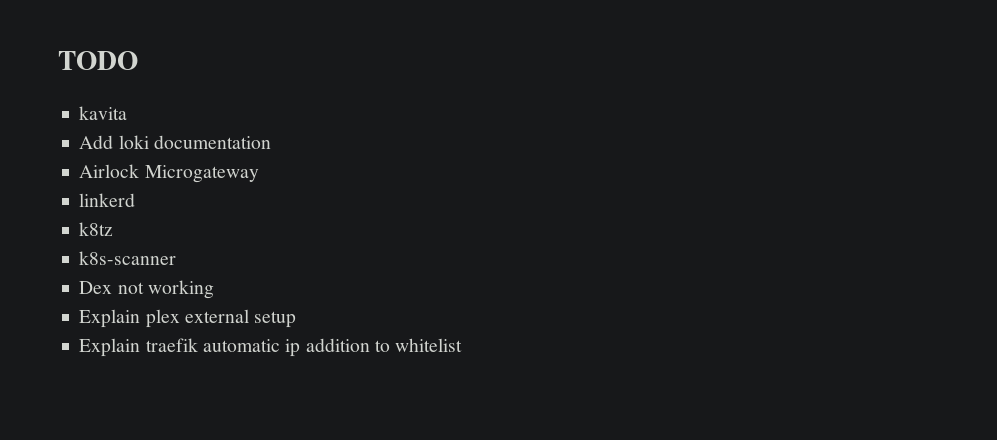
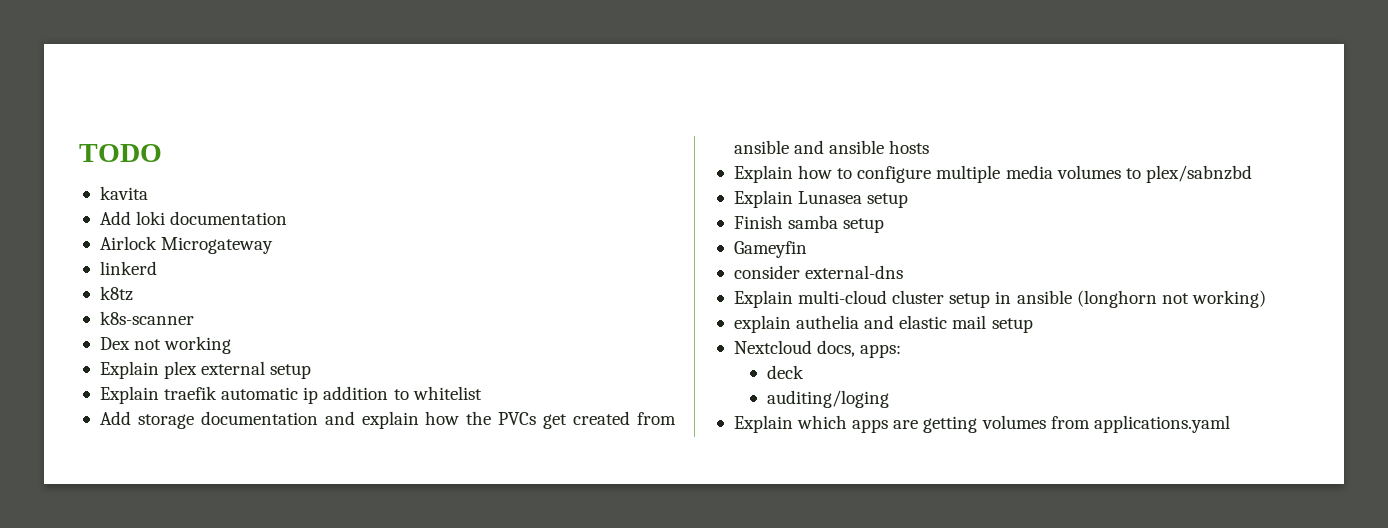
+ Add storage documentation and explain how the PVCs get created from ansible and ansible hosts
+ Explain how to configure multiple media volumes to plex/sabnzbd
+ Explain Lunasea setup
+ Finish samba setup
+ Gameyfin
+ consider external-dns
+ Explain multi-cloud cluster setup in ansible (longhorn not working)
+ explain authelia and elastic mail setup
+ Nextcloud docs, apps:
+ deck
+ auditing/loging
+ Explain which apps are getting volumes from applications.yaml

